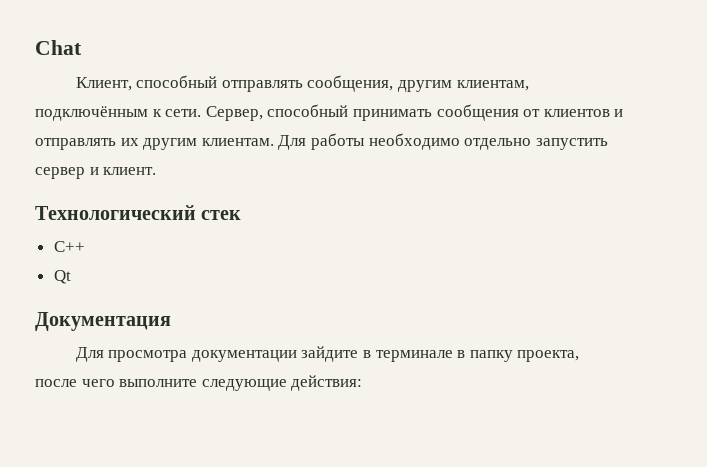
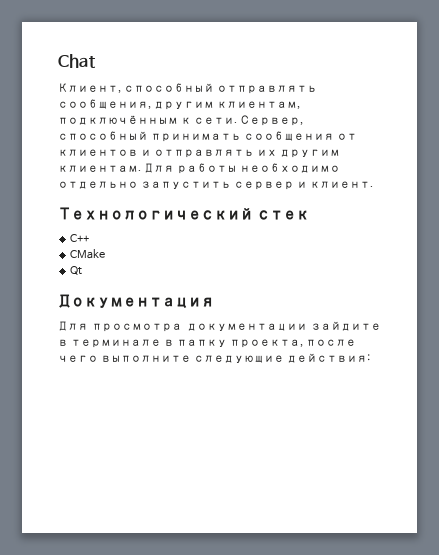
+ CMake

